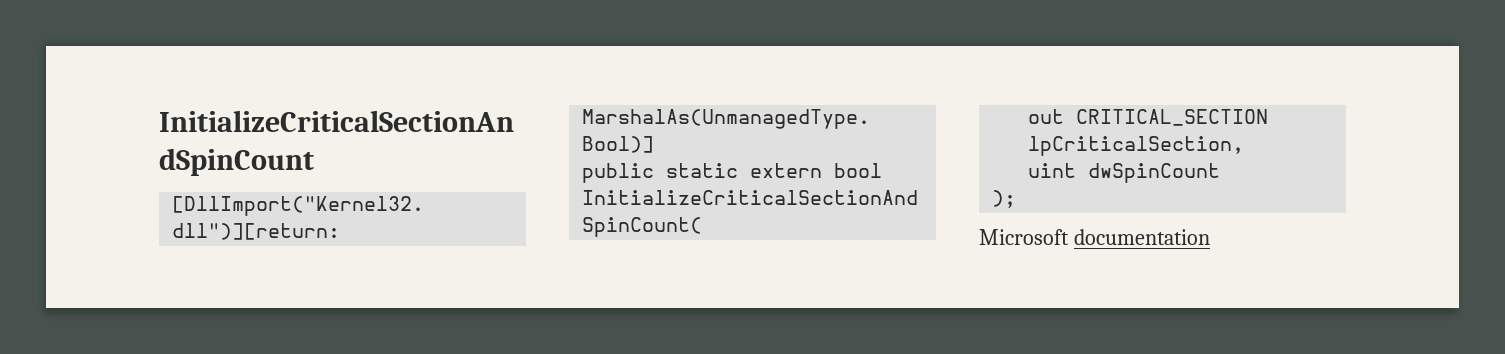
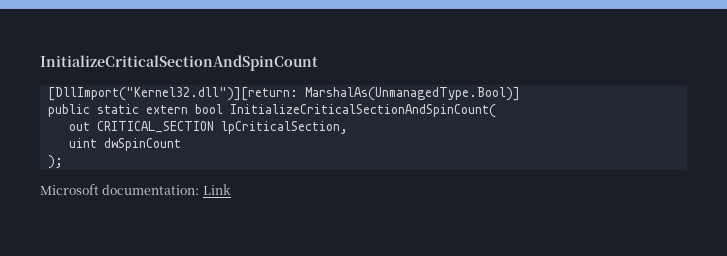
- Microsoft documentation
+ Microsoft documentation: Link

